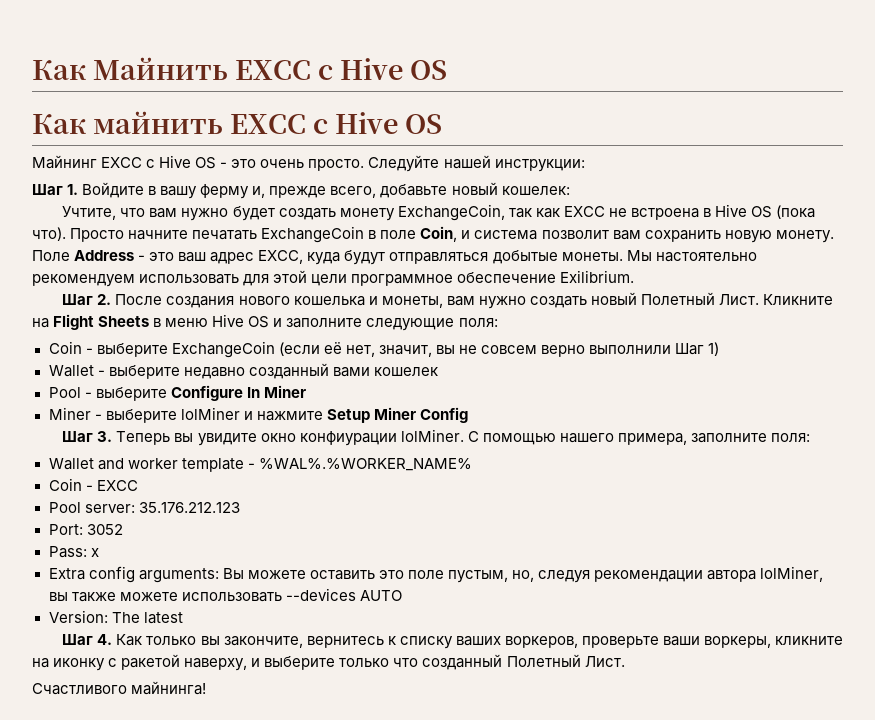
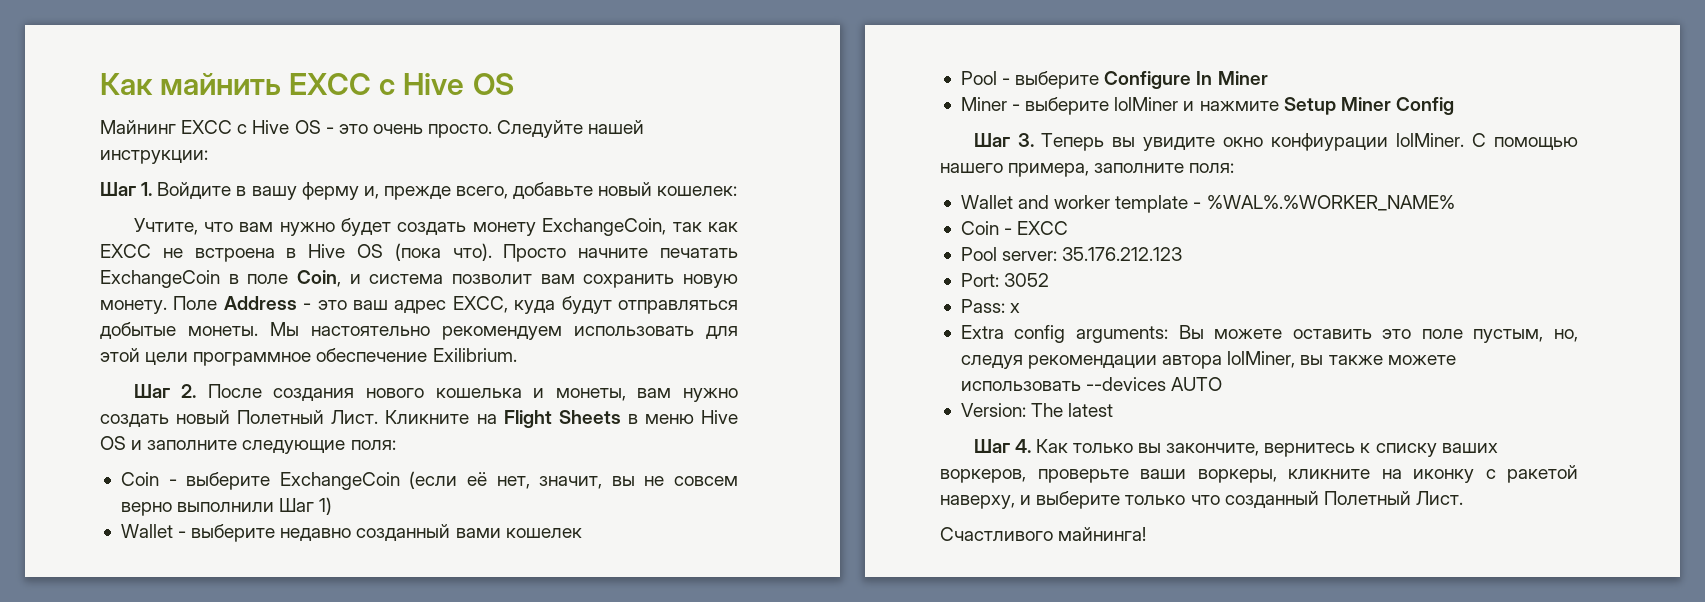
- Как Майнить EXCC с Hive OS

